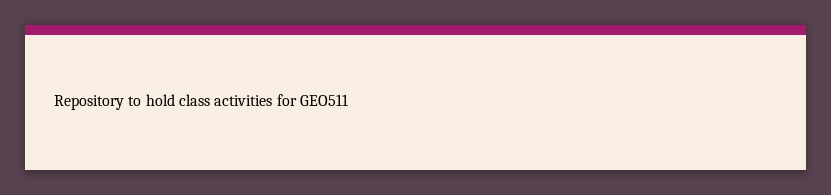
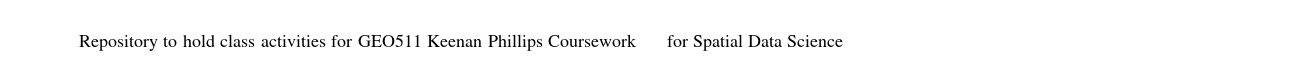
- Repository to hold class activities for GEO511
+ Repository to hold class activities for GEO511 Keenan Phillips Coursework for Spatial Data Science

